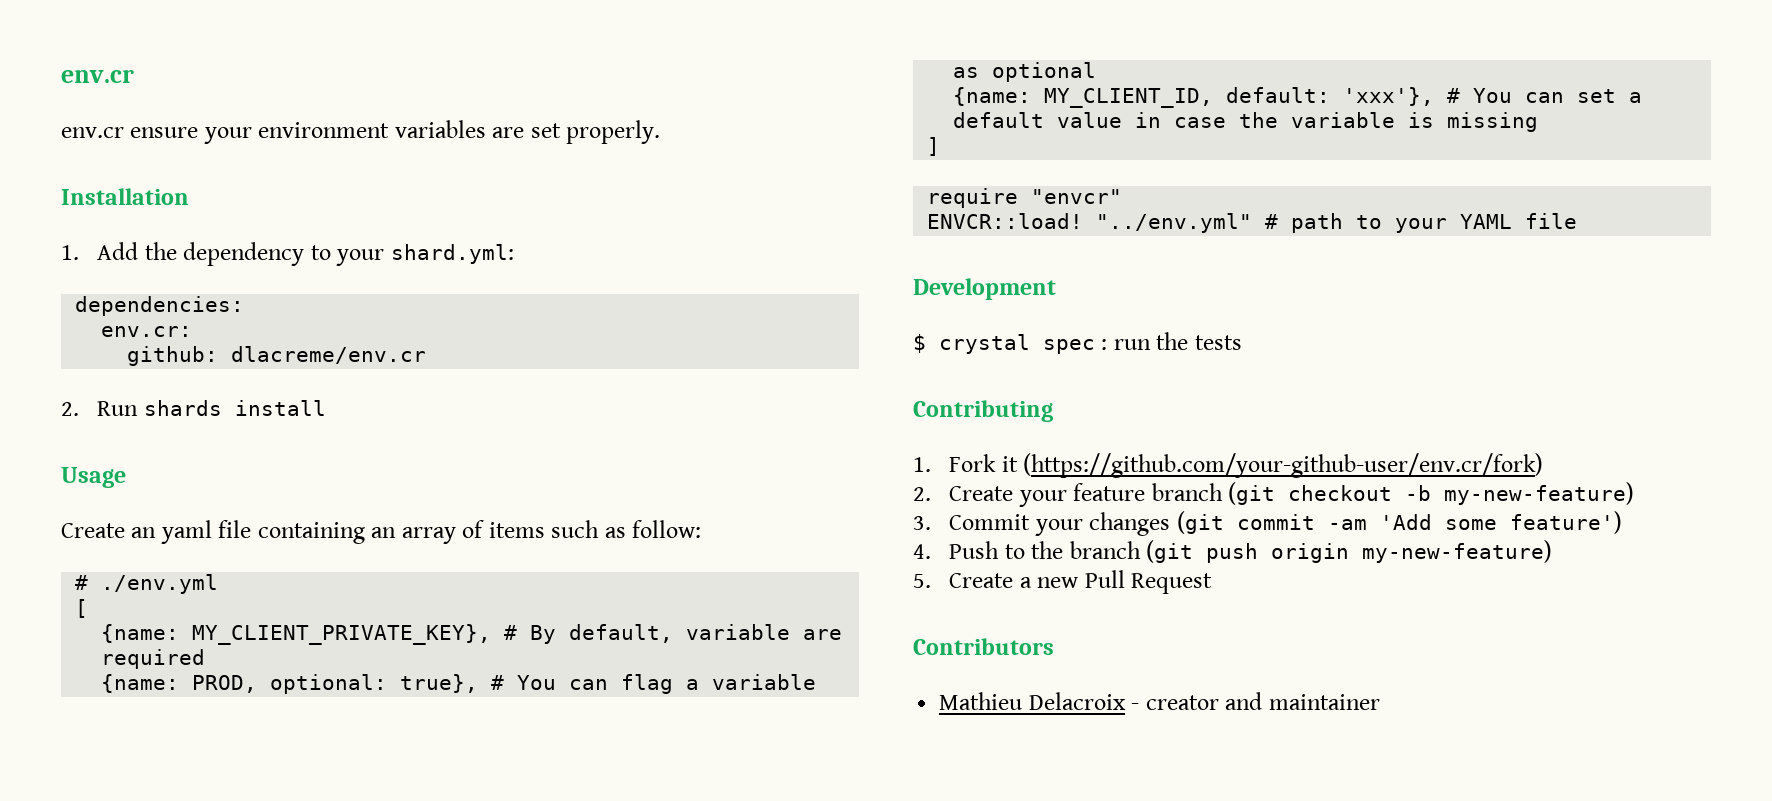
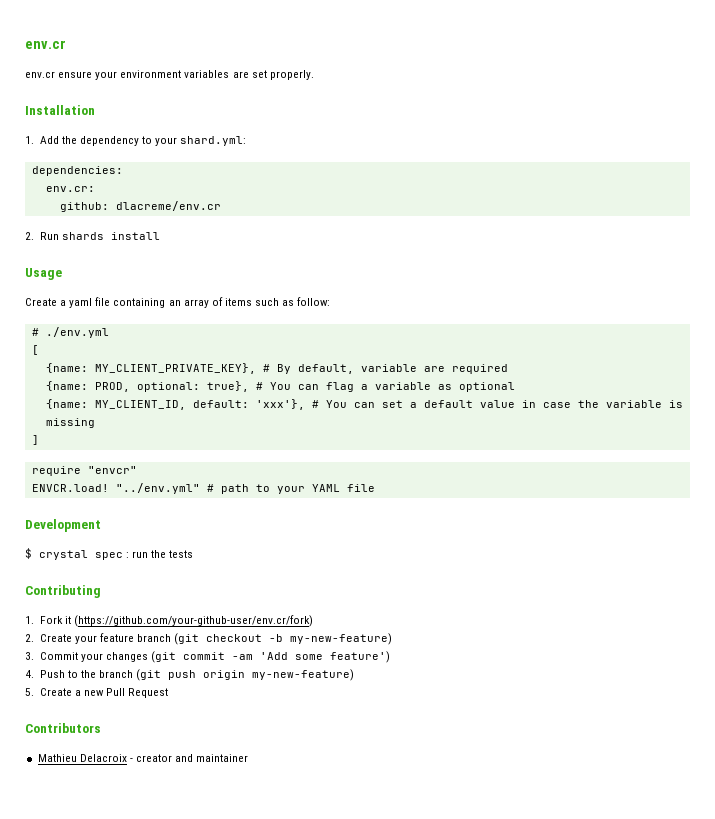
- Create an yaml file containing an array of items such as follow:
+ Create a yaml file containing an array of items such as follow:
- ENVCR::load!
+ ENVCR.load!

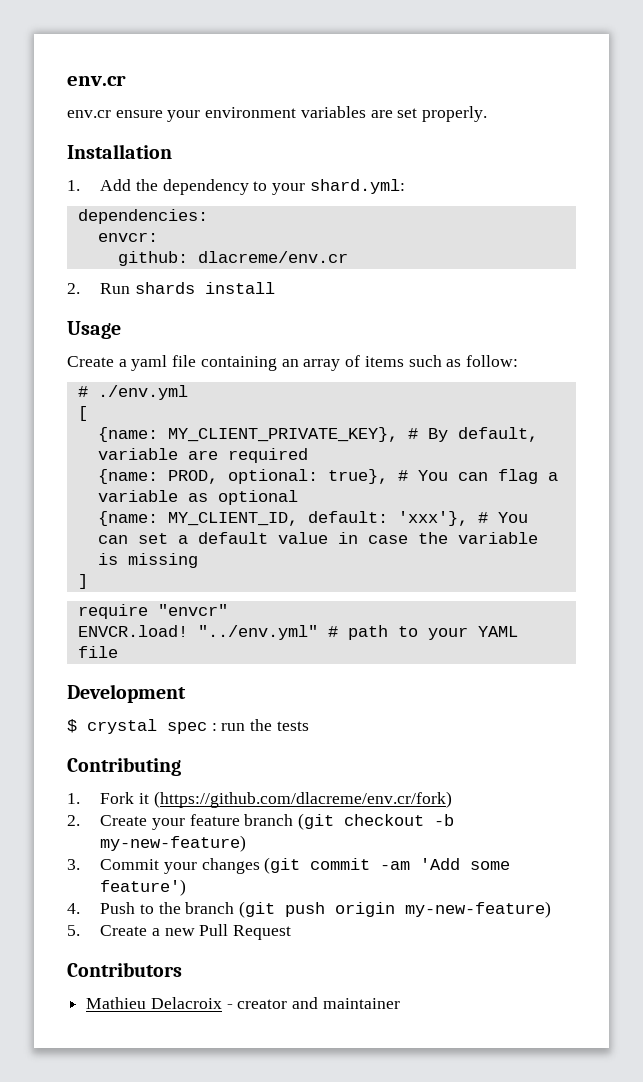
- env.cr:
+ envcr:
- 1. Fork it (https://github.com/your-github-user/env.cr/fork)
+ 1. Fork it (https://github.com/dlacreme/env.cr/fork)

